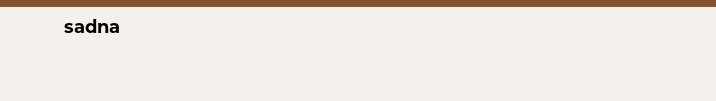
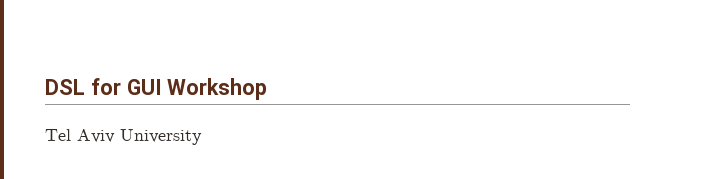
- sadna
+ DSL for GUI Workshop
+ Tel Aviv University

